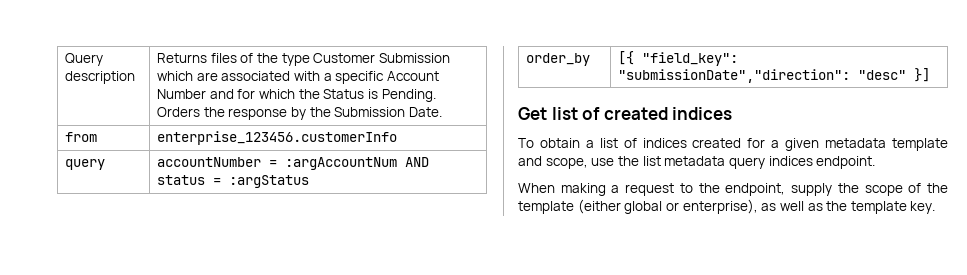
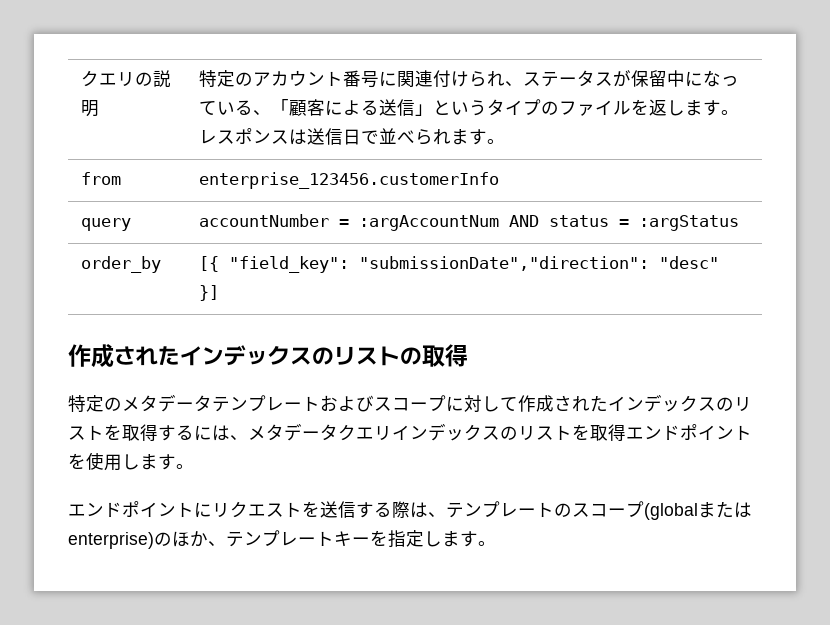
- Query description | Returns files of the type Customer Submission which are associated with a specific Account Number and for which the Status is Pending. Orders the response by the Submission Date.
+ クエリの説明 | 特定のアカウント番号に関連付けられ、ステータスが保留中になっている、「顧客による送信」というタイプのファイルを返します。レスポンスは送信日で並べられます。
- Get list of created indices
- To obtain a list of indices created for a given metadata template and scope, use the list metadata query indices endpoint.
- When making a request to the endpoint, supply the scope of the template (either global or enterprise), as well as the template key.
+ 作成されたインデックスのリストの取得
+ 特定のメタデータテンプレートおよびスコープに対して作成されたインデックスのリストを取得するには、メタデータクエリインデックスのリストを取得エンドポイントを使用します。
+ エンドポイントにリクエストを送信する際は、テンプレートのスコープ(globalまたはenterprise)のほか、テンプレートキーを指定します。

